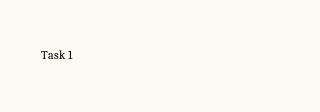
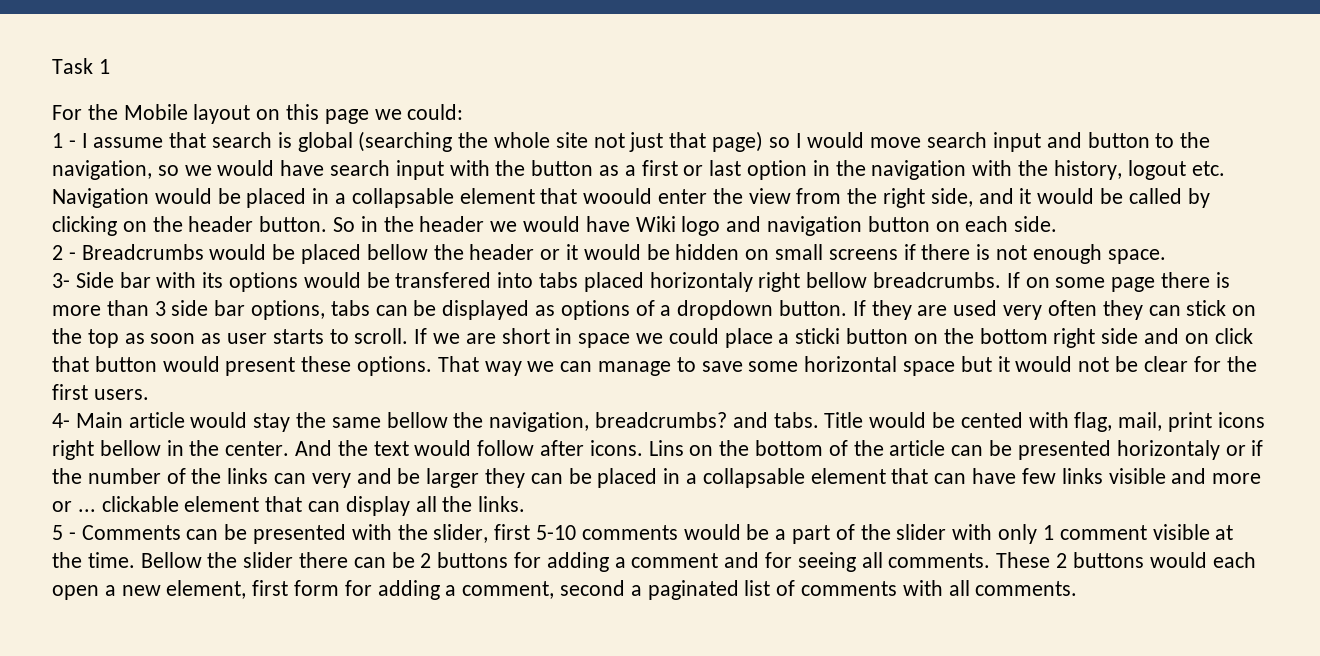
+ For the Mobile layout on this page we could:
+ 1 - I assume that search is global (searching the whole site not just that page) so I would move search input and button to the navigation, so we would have search input with the button as a first or last option in the navigation with the history, logout etc. Navigation would be placed in a collapsable element that woould enter the view from the right side, and it would be called by clicking on the header button. So in the header we would have Wiki logo and navigation button on each side.
+ 2 - Breadcrumbs would be placed bellow the header or it would be hidden on small screens if there is not enough space.
+ 3- Side bar with its options would be transfered into tabs placed horizontaly right bellow breadcrumbs. If on some page there is more than 3 side bar options, tabs can be displayed as options of a dropdown button. If they are used very often they can stick on the top as soon as user starts to scroll. If we are short in space we could place a sticki button on the bottom right side and on click that button would present these options. That way we can manage to save some horizontal space but it would not be clear for the first users.
+ 4- Main article would stay the same bellow the navigation, breadcrumbs? and tabs. Title would be cented with flag, mail, print icons right bellow in the center. And the text would follow after icons. Lins on the bottom of the article can be presented horizontaly or if the number of the links can very and be larger they can be placed in a collapsable element that can have few links visible and more or ... clickable element that can display all the links.
+ 5 - Comments can be presented with the slider, first 5-10 comments would be a part of the slider with only 1 comment visible at the time. Bellow the slider there can be 2 buttons for adding a comment and for seeing all comments. These 2 buttons would each open a new element, first form for adding a comment, second a paginated list of comments with all comments.

